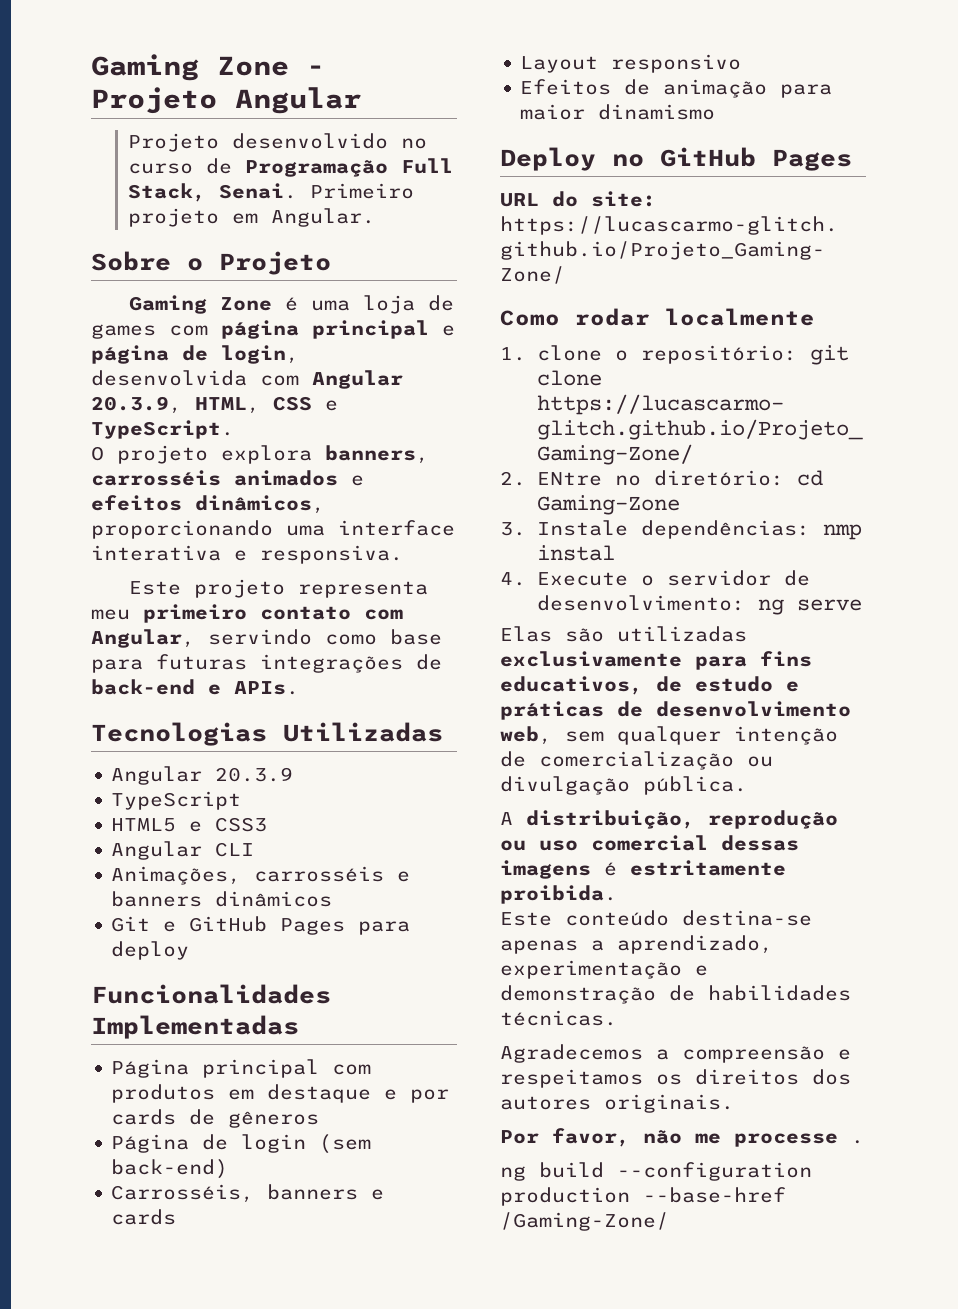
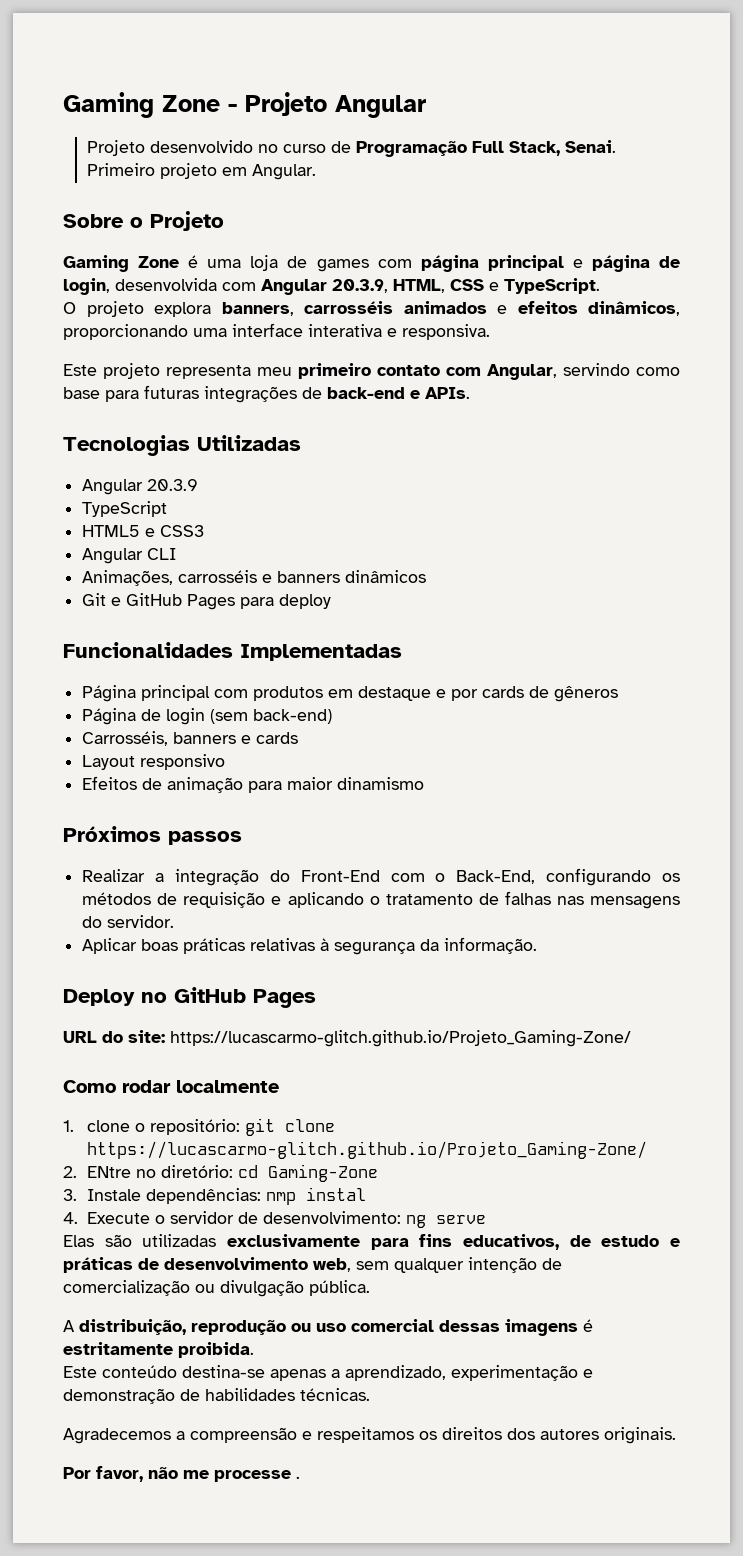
+ Próximos passos
+ Realizar a integração do Front-End com o Back-End, configurando os métodos de requisição e aplicando o tratamento de falhas nas mensagens do servidor.
+ Aplicar boas práticas relativas à segurança da informação.
- ng build --configuration production --base-href /Gaming-Zone/

